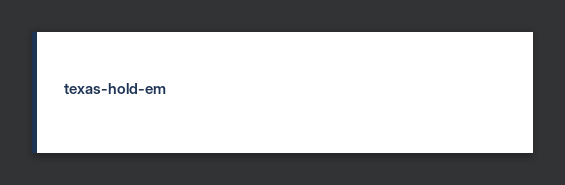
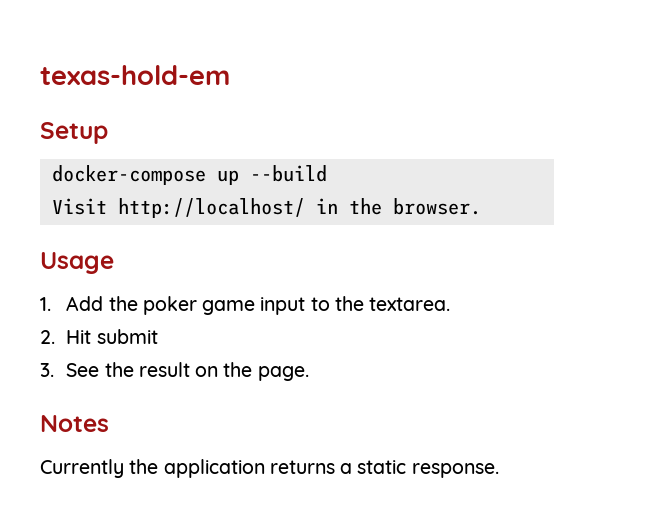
+ Setup
+ docker-compose up --build
+ Visit http://localhost/ in the browser.
+ Usage
+ 1. Add the poker game input to the textarea.
+ 2. Hit submit
+ 3. See the result on the page.
+ Notes
+ Currently the application returns a static response.

